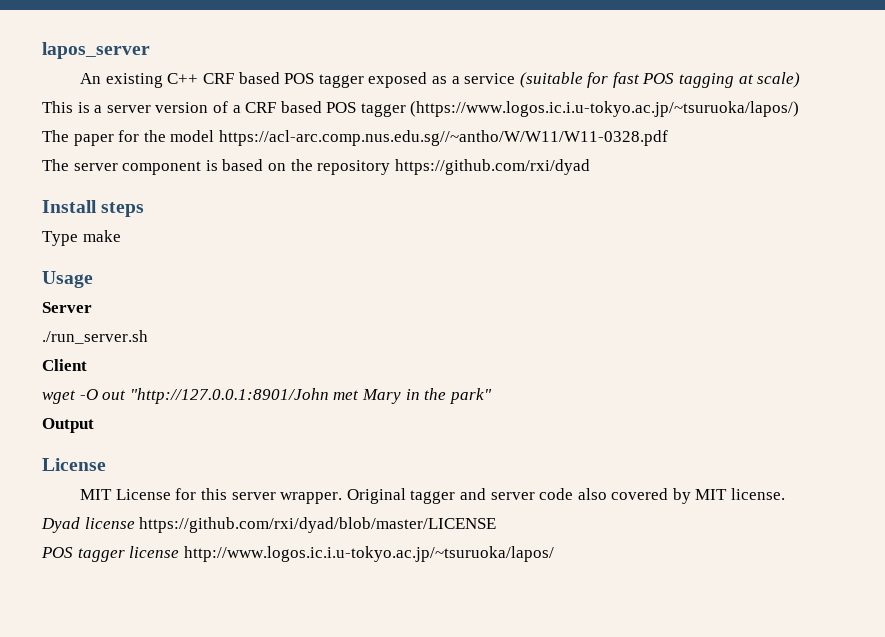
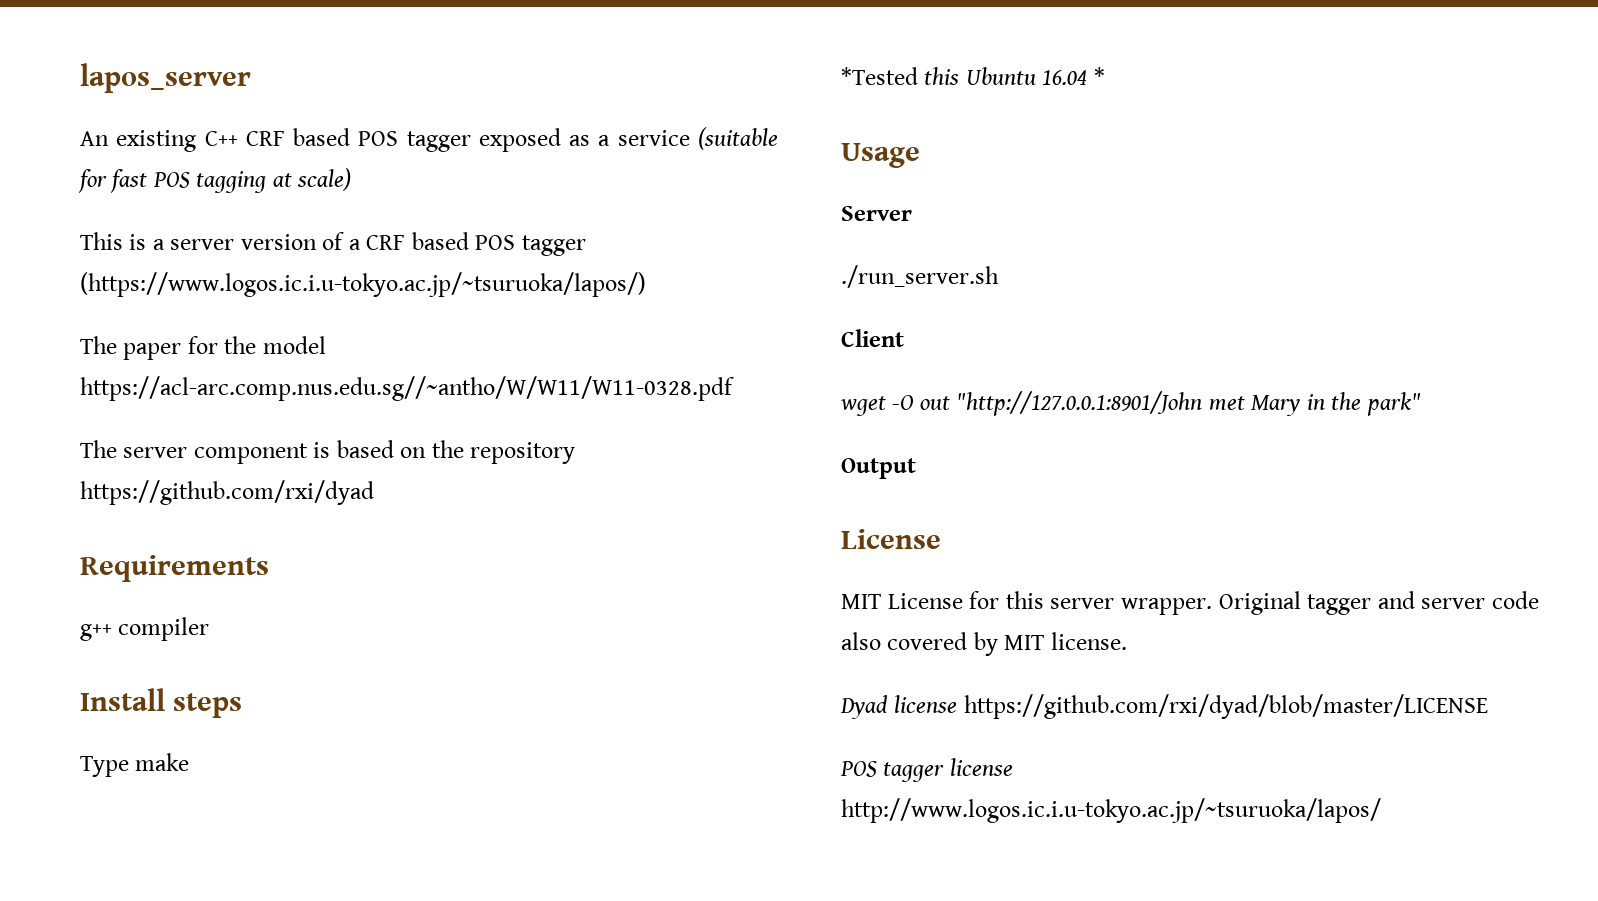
+ Requirements
+ g++ compiler
+ *Tested this Ubuntu 16.04 *

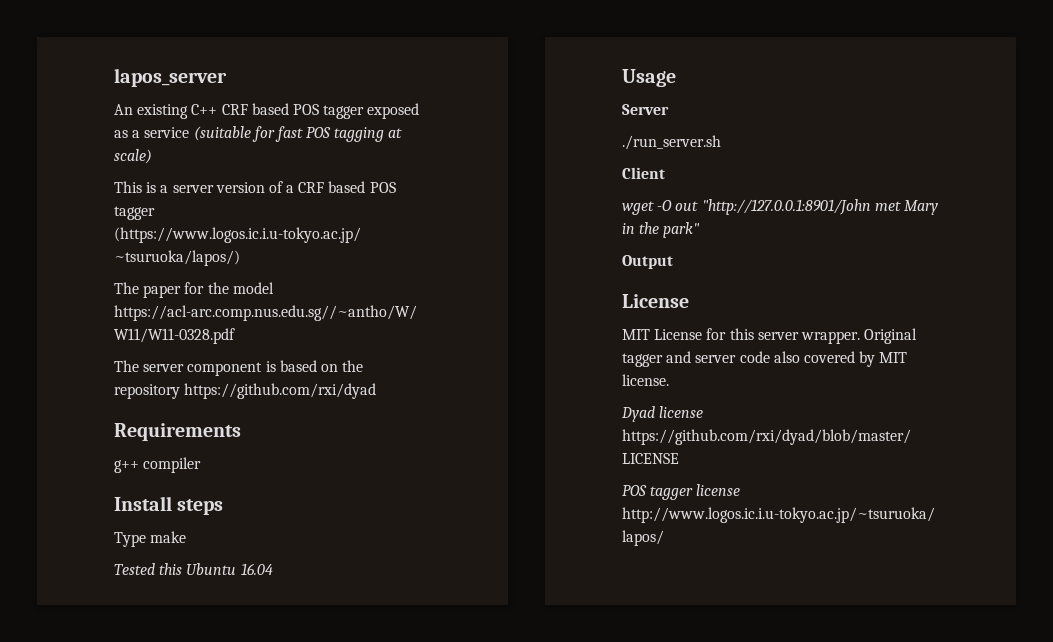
- *Tested this Ubuntu 16.04 *
+ Tested this Ubuntu 16.04

